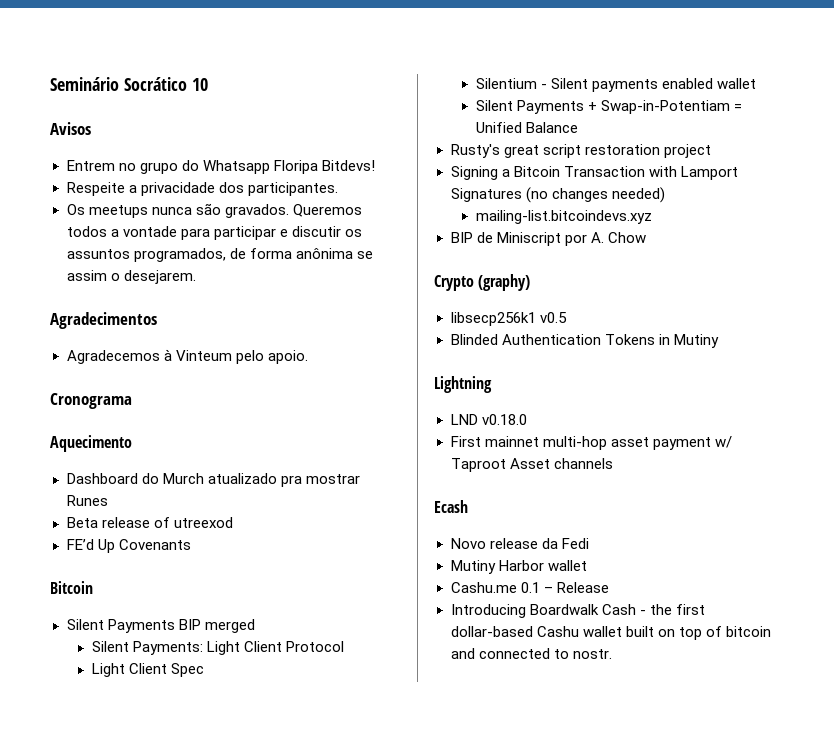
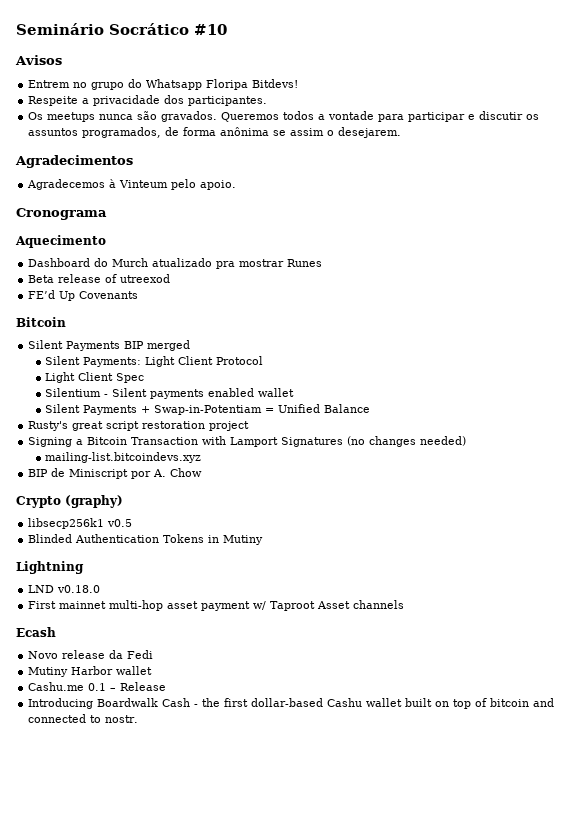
- Seminário Socrático 10
+ Seminário Socrático #10

